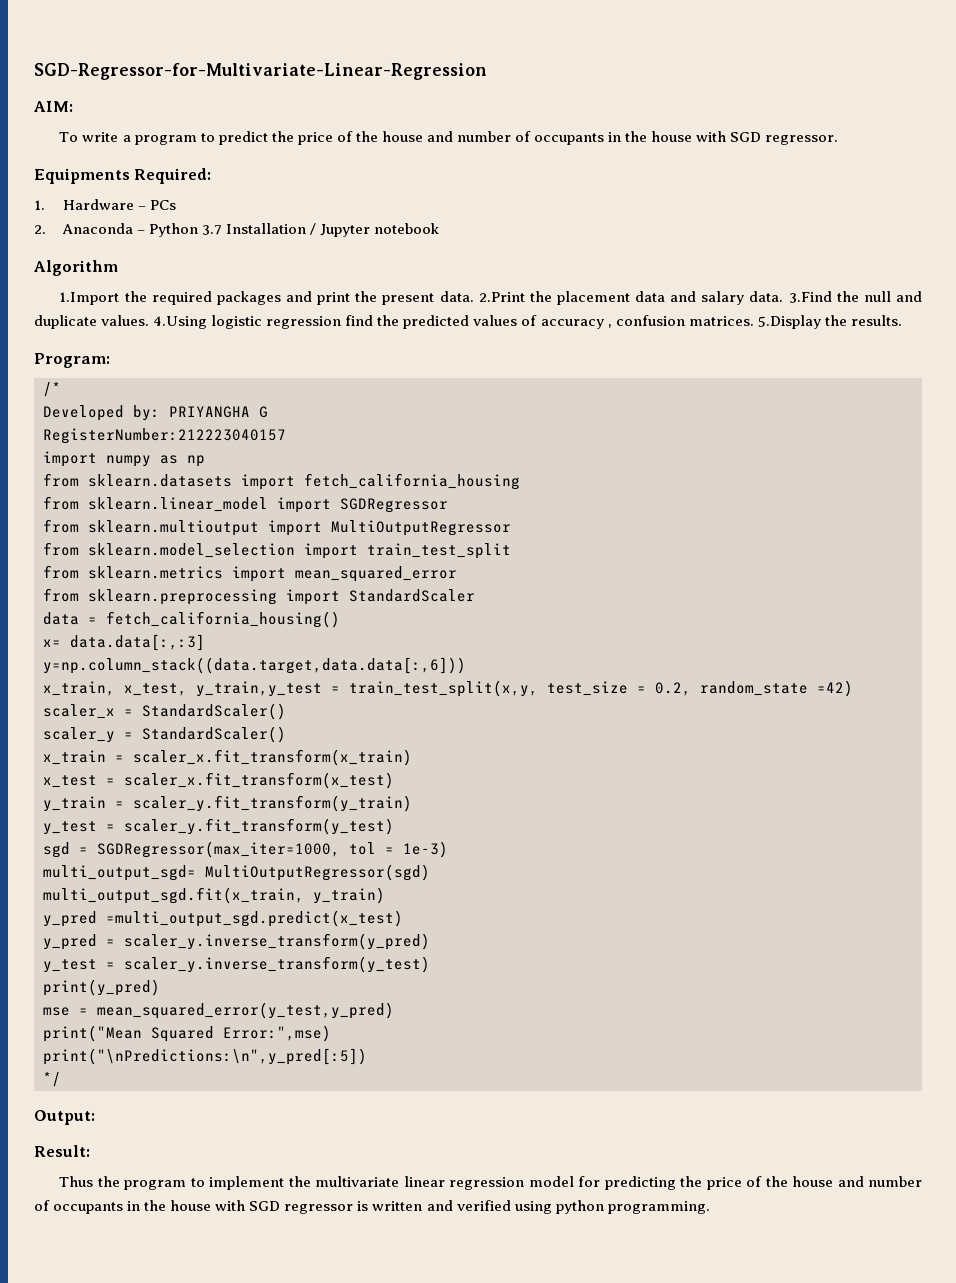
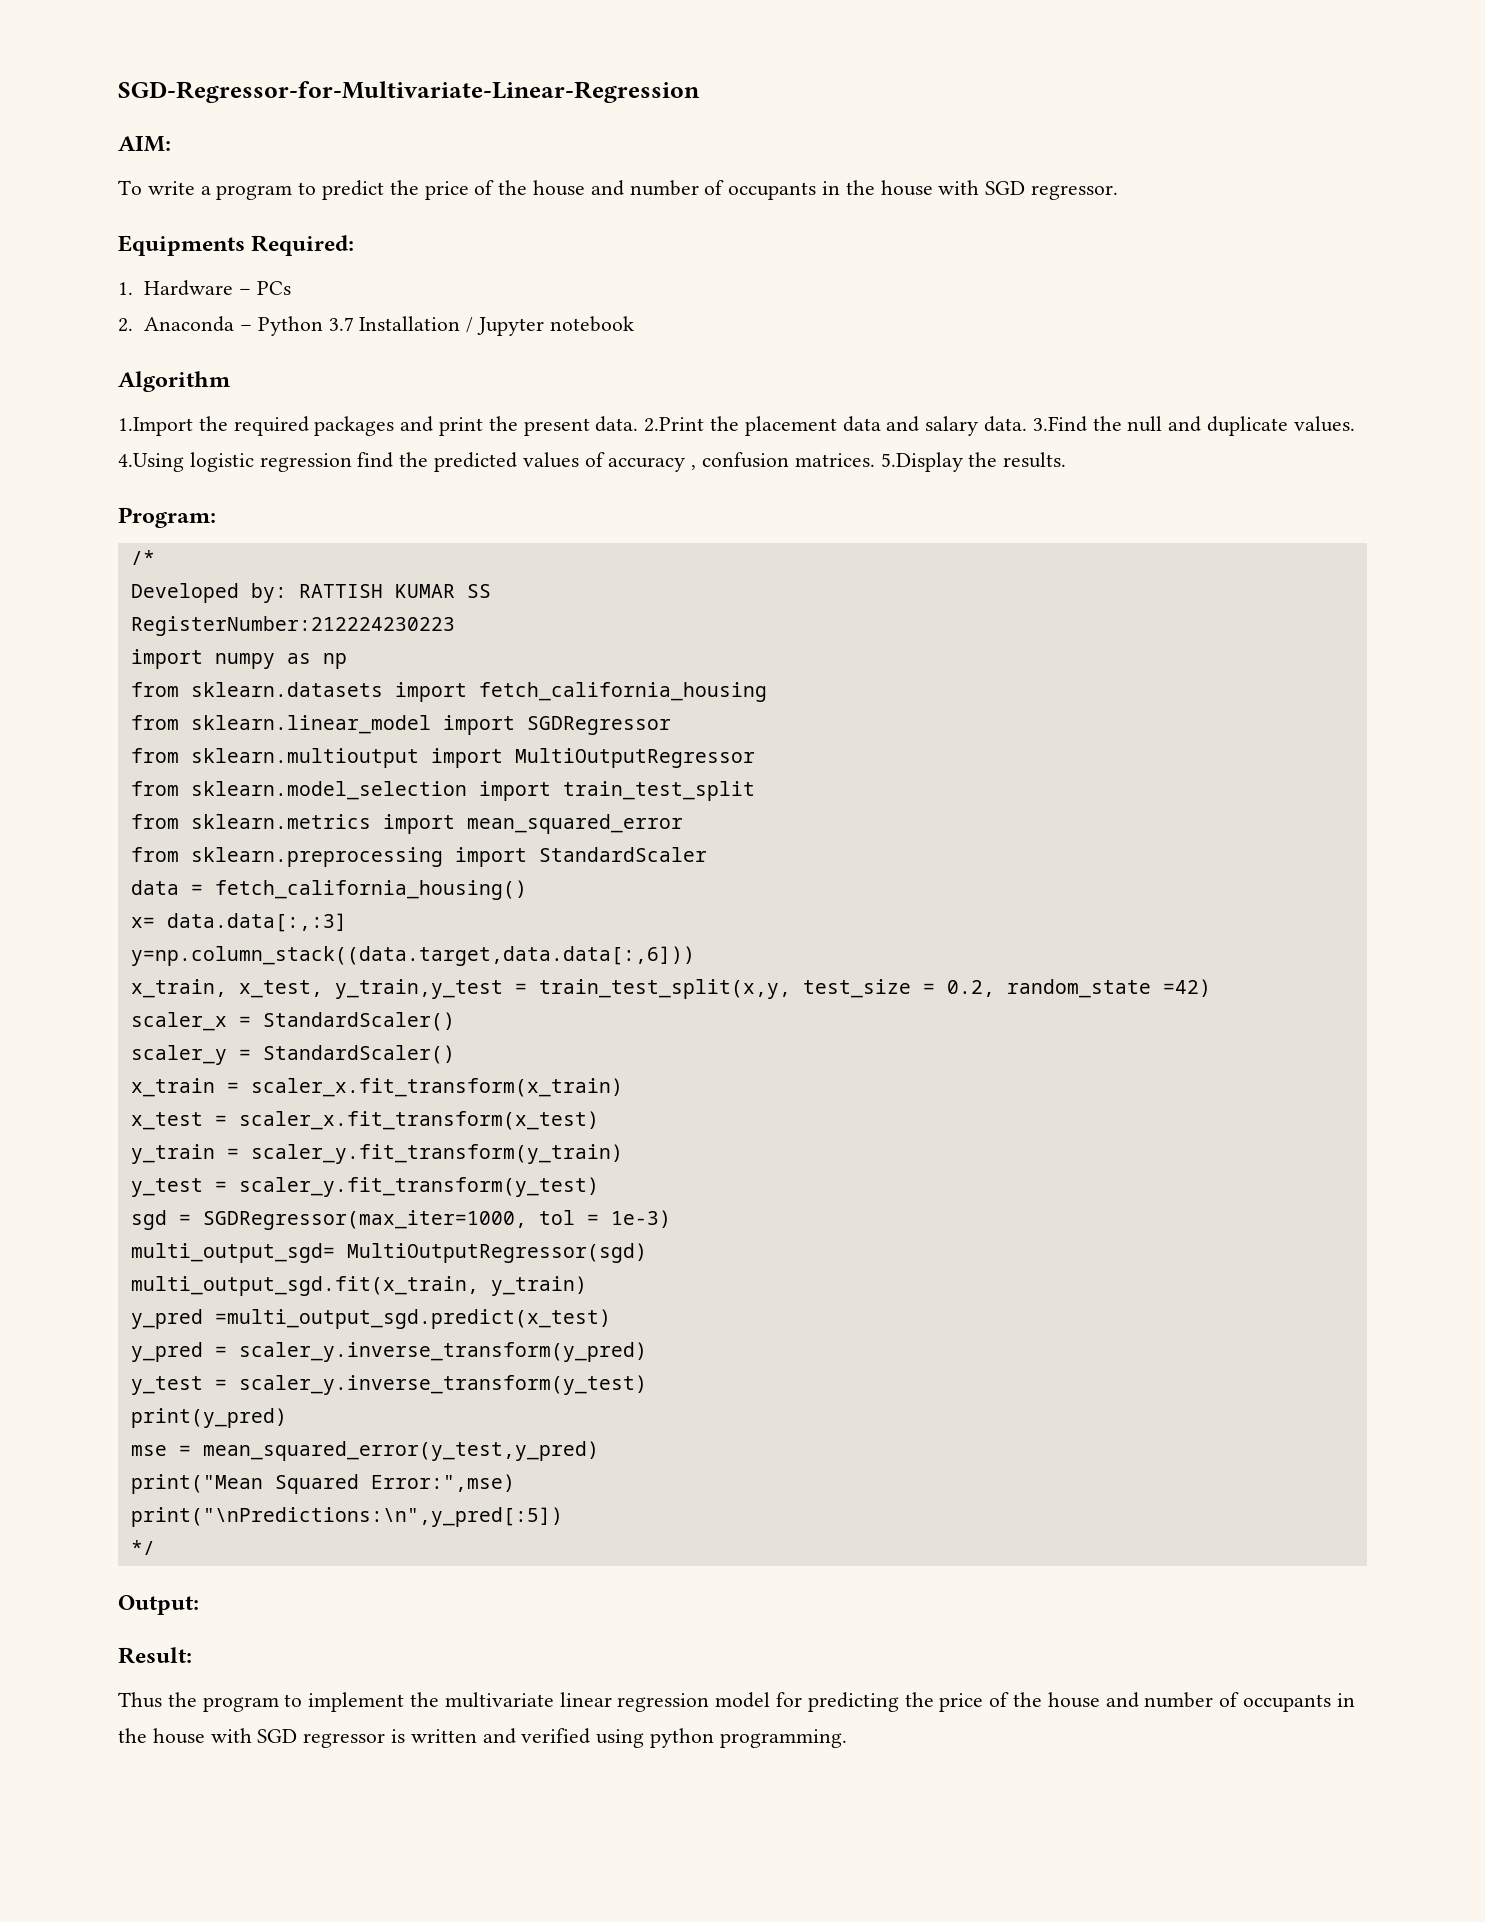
- Developed by: PRIYANGHA G
- RegisterNumber:212223040157
+ Developed by: RATTISH KUMAR SS
+ RegisterNumber:212224230223

